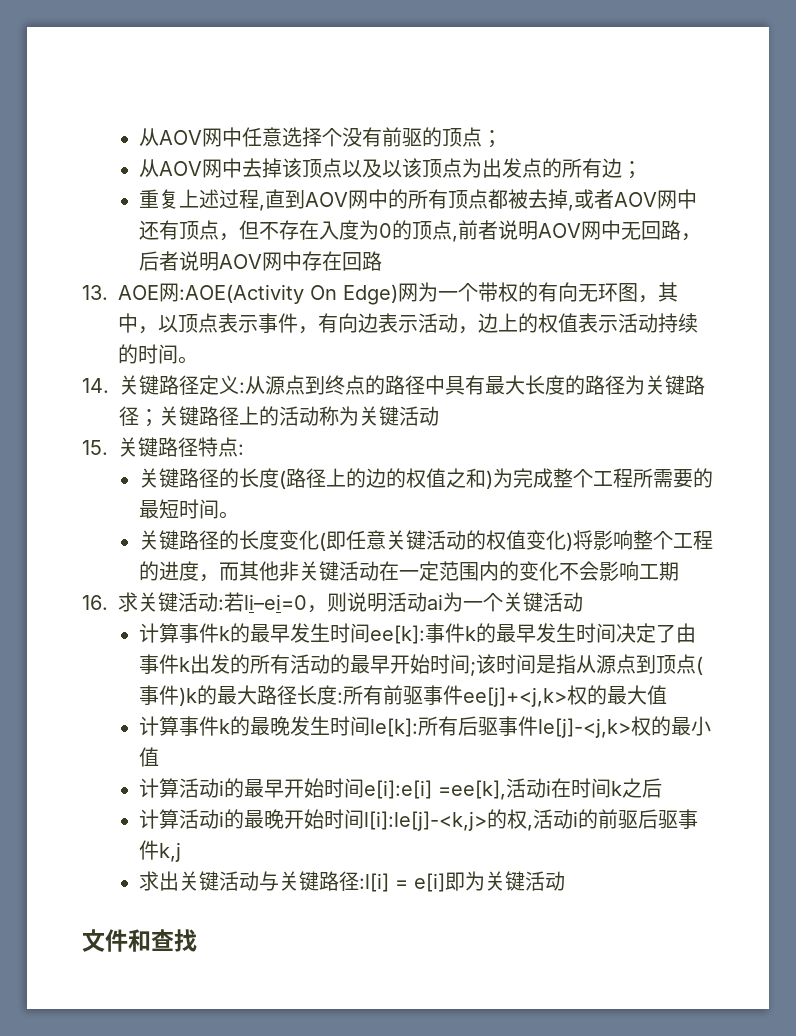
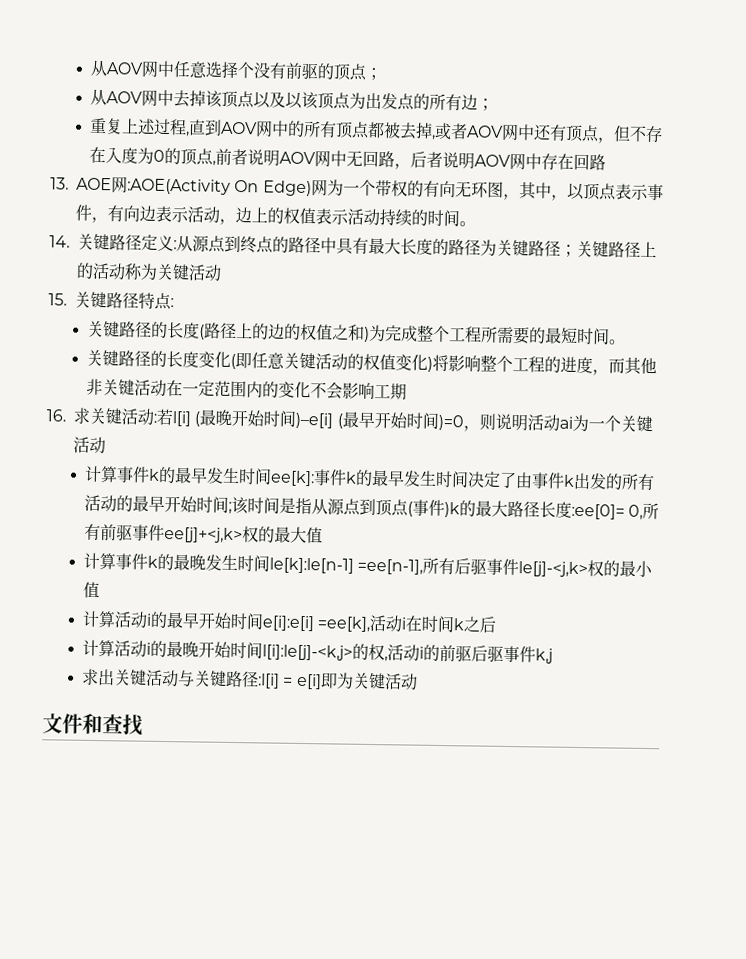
- 16.求关键活动:若li–ei=0，则说明活动ai为一个关键活动
+ 16.求关键活动:若l[i] (最晚开始时间)–e[i] (最早开始时间)=0，则说明活动ai为一个关键活动
- 计算事件k的最早发生时间ee[k]:事件k的最早发生时间决定了由事件k出发的所有活动的最早开始时间;该时间是指从源点到顶点(事件)k的最大路径长度:所有前驱事件ee[j]+<j,k>权的最大值
+ 计算事件k的最早发生时间ee[k]:事件k的最早发生时间决定了由事件k出发的所有活动的最早开始时间;该时间是指从源点到顶点(事件)k的最大路径长度:ee[0]= 0,所有前驱事件ee[j]+<j,k>权的最大值
- 计算事件k的最晚发生时间le[k]:所有后驱事件le[j]-<j,k>权的最小值
+ 计算事件k的最晚发生时间le[k]:le[n-1] =ee[n-1],所有后驱事件le[j]-<j,k>权的最小值

